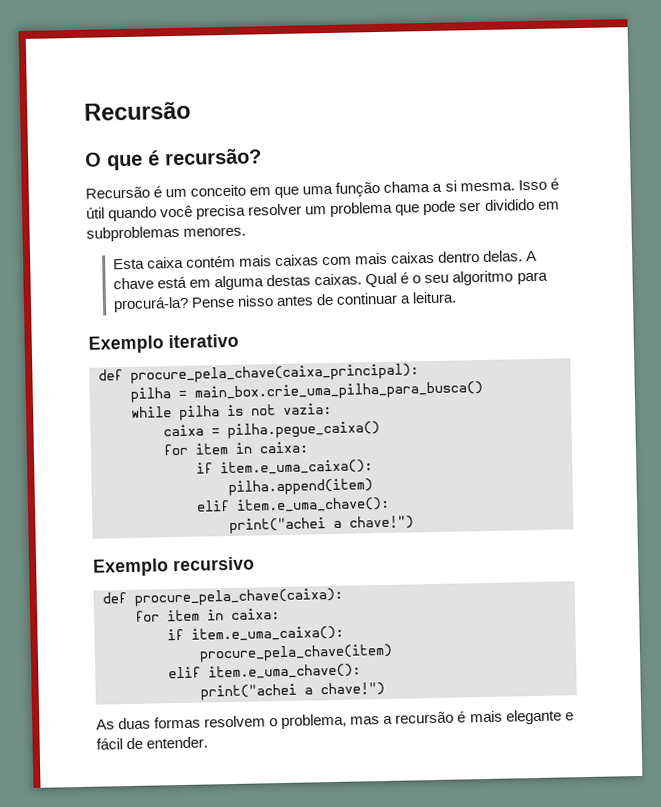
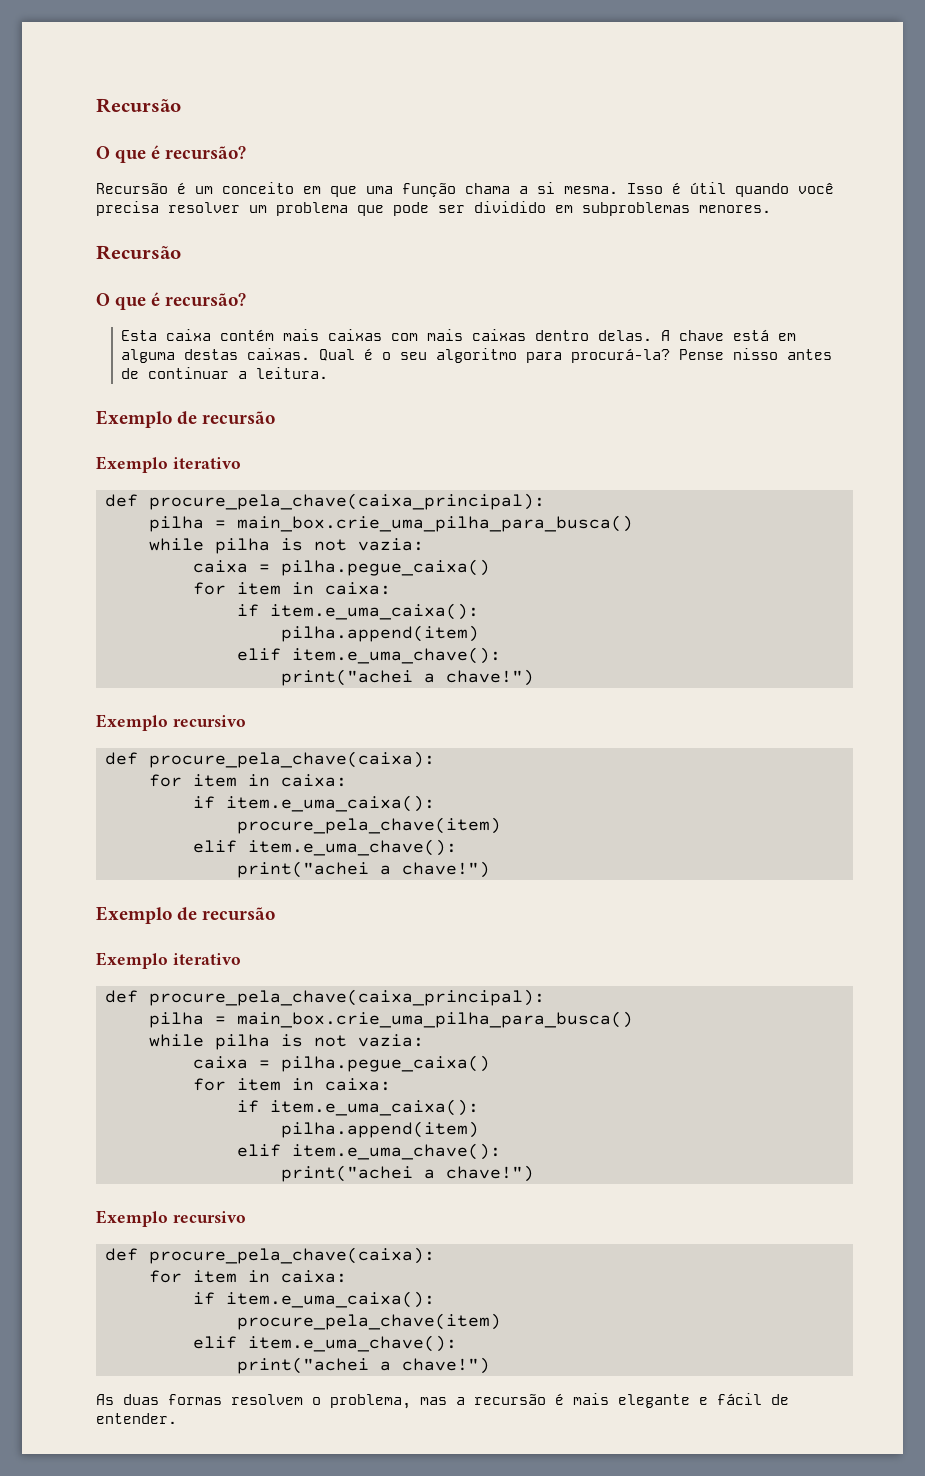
  Isso é útil quando você precisa resolver um problema que pode ser dividido em subproblemas menores.
+ Recursão
+ O que é recursão?
  Pense nisso antes de continuar a leitura.
+ Exemplo de recursão
+ Exemplo iterativo
+ def procure_pela_chave(caixa_principal):
+ pilha = main_box.crie_uma_pilha_para_busca()
+ while pilha is not vazia:
+ caixa = pilha.pegue_caixa()
+ for item in caixa:
+ if item.e_uma_caixa():
+ pilha.append(item)
+ elif item.e_uma_chave():
+ print("achei a chave!")
+ Exemplo recursivo
+ def procure_pela_chave(caixa):
+ for item in caixa:
+ if item.e_uma_caixa():
+ procure_pela_chave(item)
+ elif item.e_uma_chave():
+ print("achei a chave!")
+ Exemplo de recursão

